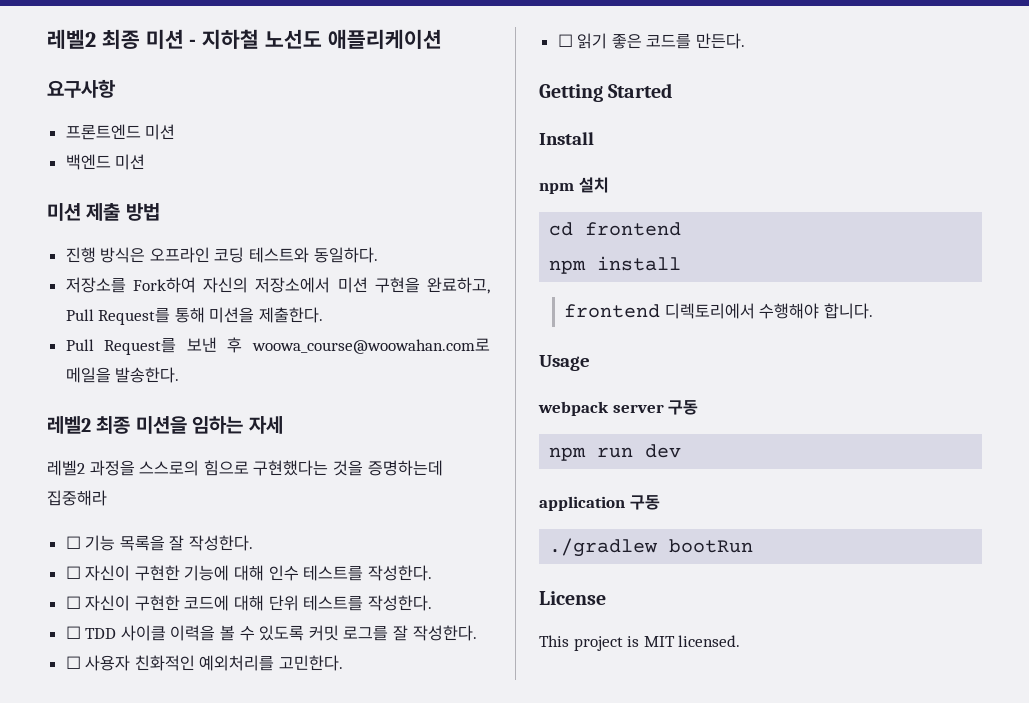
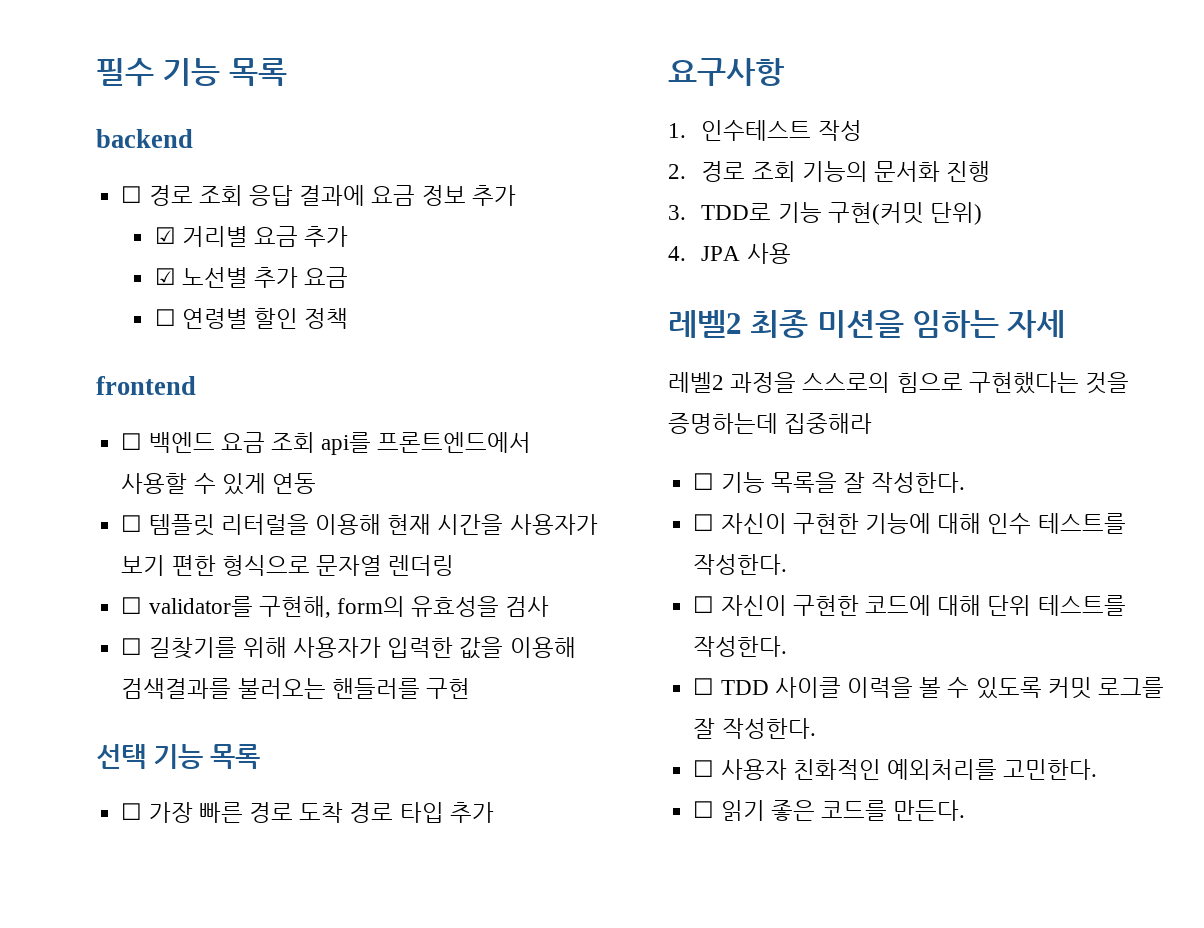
- 레벨2 최종 미션 - 지하철 노선도 애플리케이션
+ 필수 기능 목록
+ backend
+ ☐ 경로 조회 응답 결과에 요금 정보 추가
+ ☑ 거리별 요금 추가
+ ☑ 노선별 추가 요금
+ ☐ 연령별 할인 정책
+ frontend
+ ☐ 백엔드 요금 조회 api를 프론트엔드에서 사용할 수 있게 연동
+ ☐ 템플릿 리터럴을 이용해 현재 시간을 사용자가 보기 편한 형식으로 문자열 렌더링
+ ☐ validator를 구현해, form의 유효성을 검사
+ ☐ 길찾기를 위해 사용자가 입력한 값을 이용해 검색결과를 불러오는 핸들러를 구현
+ 선택 기능 목록
+ ☐ 가장 빠른 경로 도착 경로 타입 추가
  요구사항
- 프론트엔드 미션
- 백엔드 미션
- 미션 제출 방법
- 진행 방식은 오프라인 코딩 테스트와 동일하다.
- 저장소를 Fork하여 자신의 저장소에서 미션 구현을 완료하고, Pull Request를 통해 미션을 제출한다.
- Pull Request를 보낸 후 woowa_course@woowahan.com로 메일을 발송한다.
+ 1. 인수테스트 작성
+ 2. 경로 조회 기능의 문서화 진행
+ 3. TDD로 기능 구현(커밋 단위)
+ 4. JPA 사용
- Getting Started
- Install
- npm 설치
- cd frontend
- npm install
- frontend 디렉토리에서 수행해야 합니다.
- Usage
- webpack server 구동
- npm run dev
- application 구동
- ./gradlew bootRun
- License
- This project is MIT licensed.

